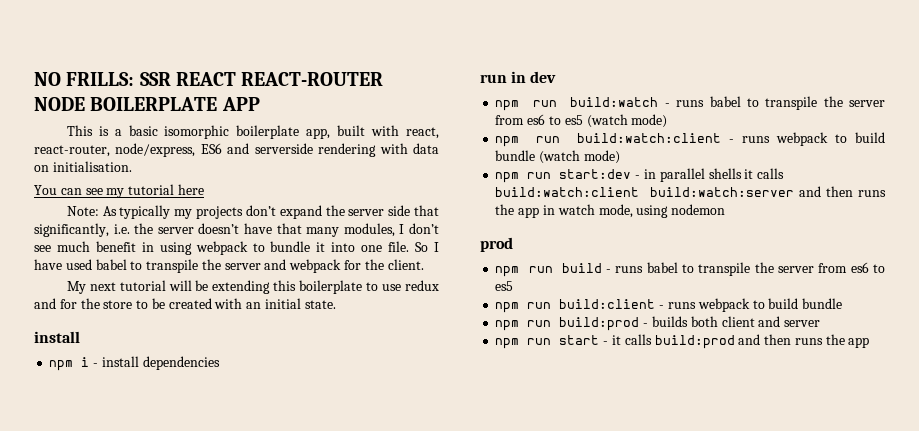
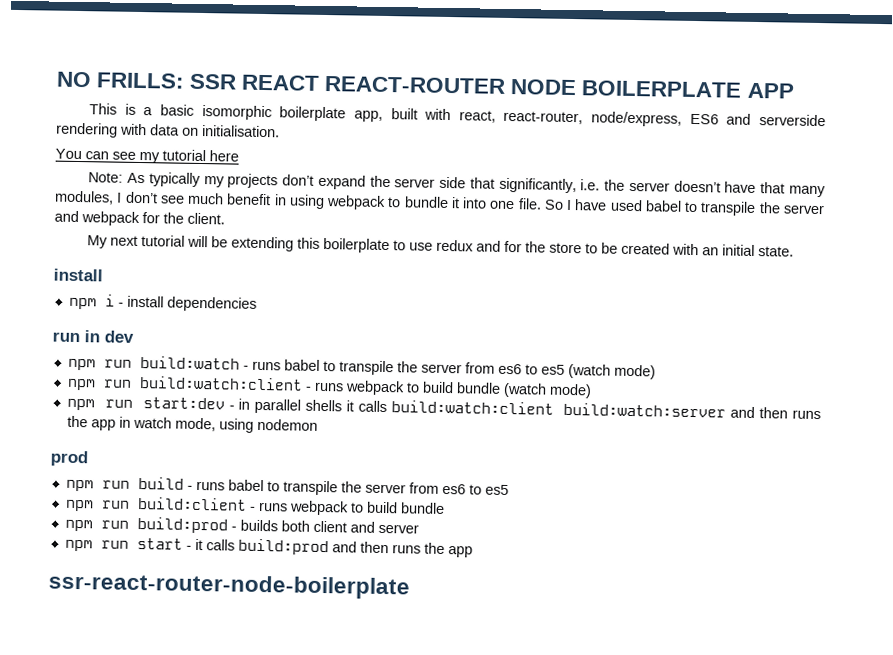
+ ssr-react-router-node-boilerplate

